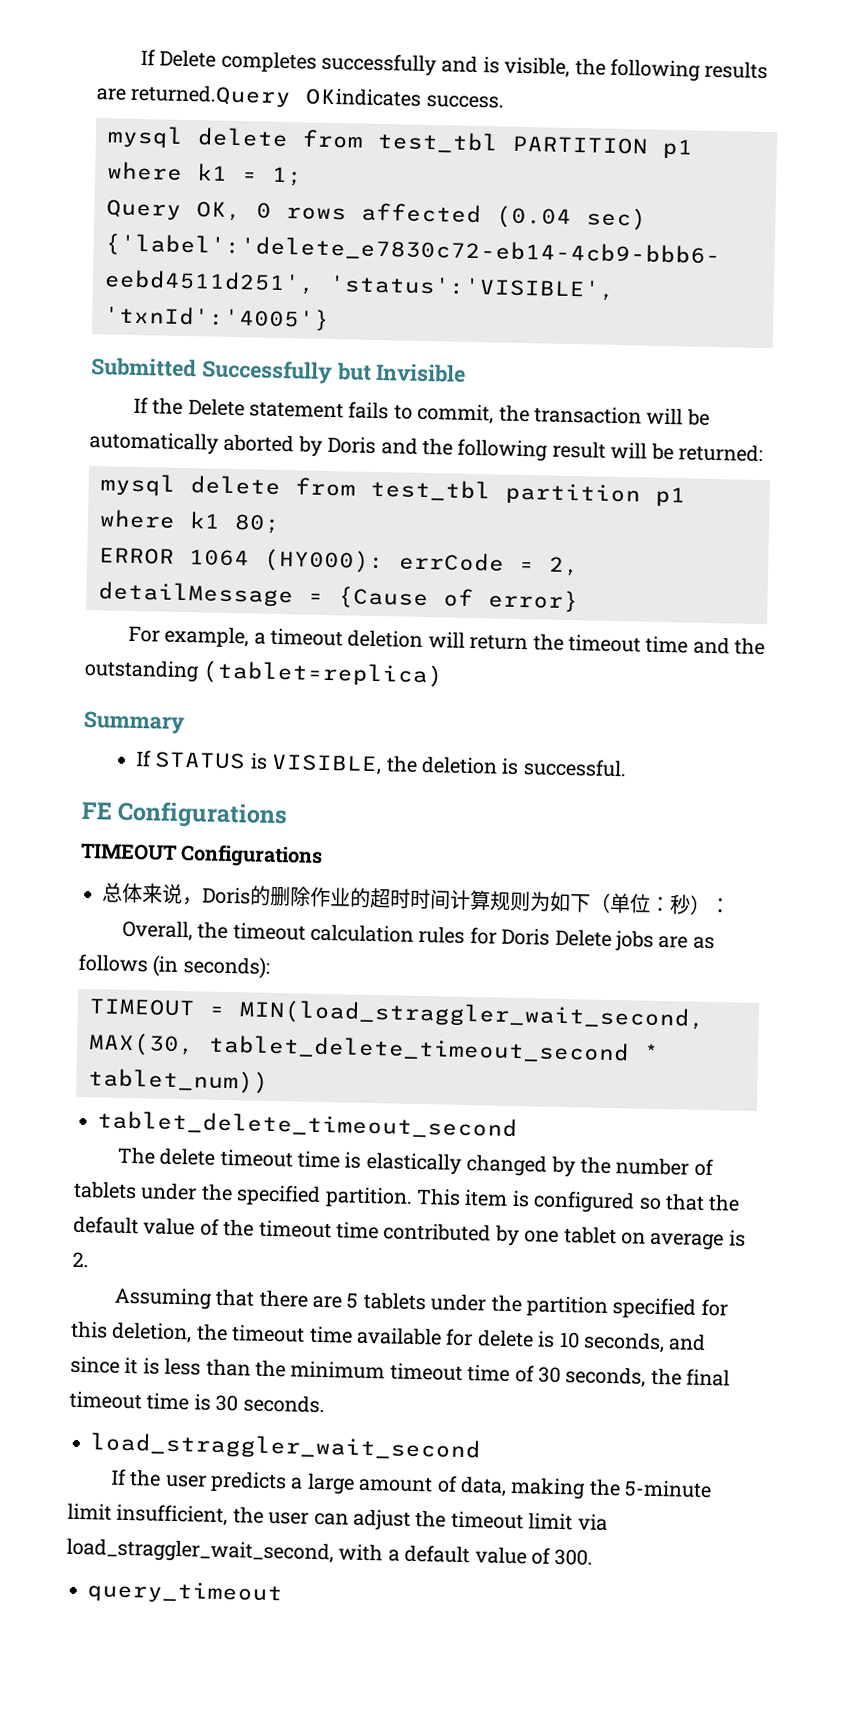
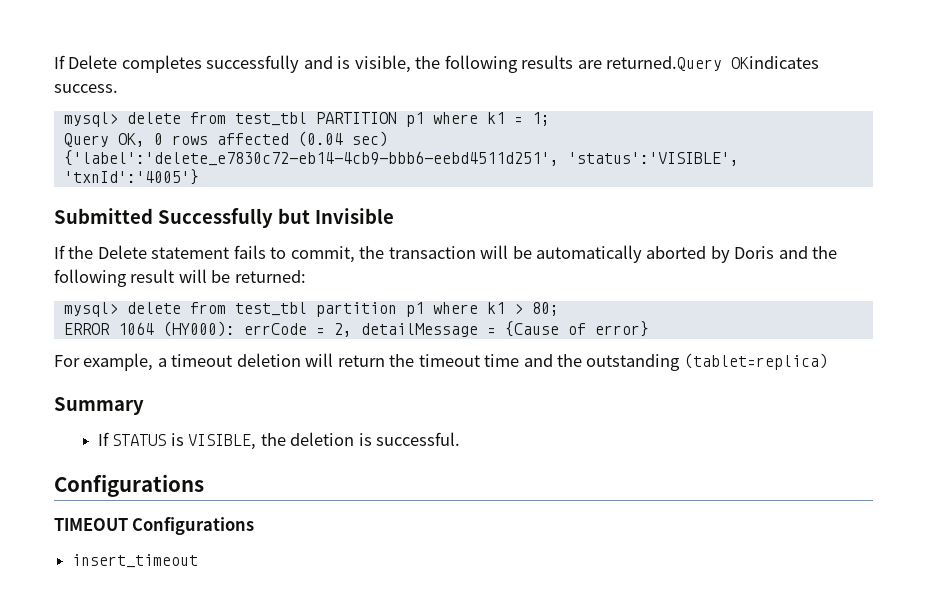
- mysql delete from test_tbl PARTITION p1 where k1 = 1;
+ mysql> delete from test_tbl PARTITION p1 where k1 = 1;
- mysql delete from test_tbl partition p1 where k1 80;
+ mysql> delete from test_tbl partition p1 where k1 > 80;
  If STATUS is VISIBLE, the deletion is successful.
- FE Configurations
+ Configurations
- 总体来说，Doris的删除作业的超时时间计算规则为如下（单位：秒）：
- Overall, the timeout calculation rules for Doris Delete jobs are as follows (in seconds):
- TIMEOUT = MIN(load_straggler_wait_second, MAX(30, tablet_delete_timeout_second * tablet_num))
- tablet_delete_timeout_second
- The delete timeout time is elastically changed by the number of tablets under the specified partition. This item is configured so that the default value of the timeout time contributed by one tablet on average is 2.
- Assuming that there are 5 tablets under the partition specified for this deletion, the timeout time available for delete is 10 seconds, and since it is less than the minimum timeout time of 30 seconds, the final timeout time is 30 seconds.
- load_straggler_wait_second
- If the user predicts a large amount of data, making the 5-minute limit insufficient, the user can adjust the timeout limit via load_straggler_wait_second, with a default value of 300.
- query_timeout
+ insert_timeout

